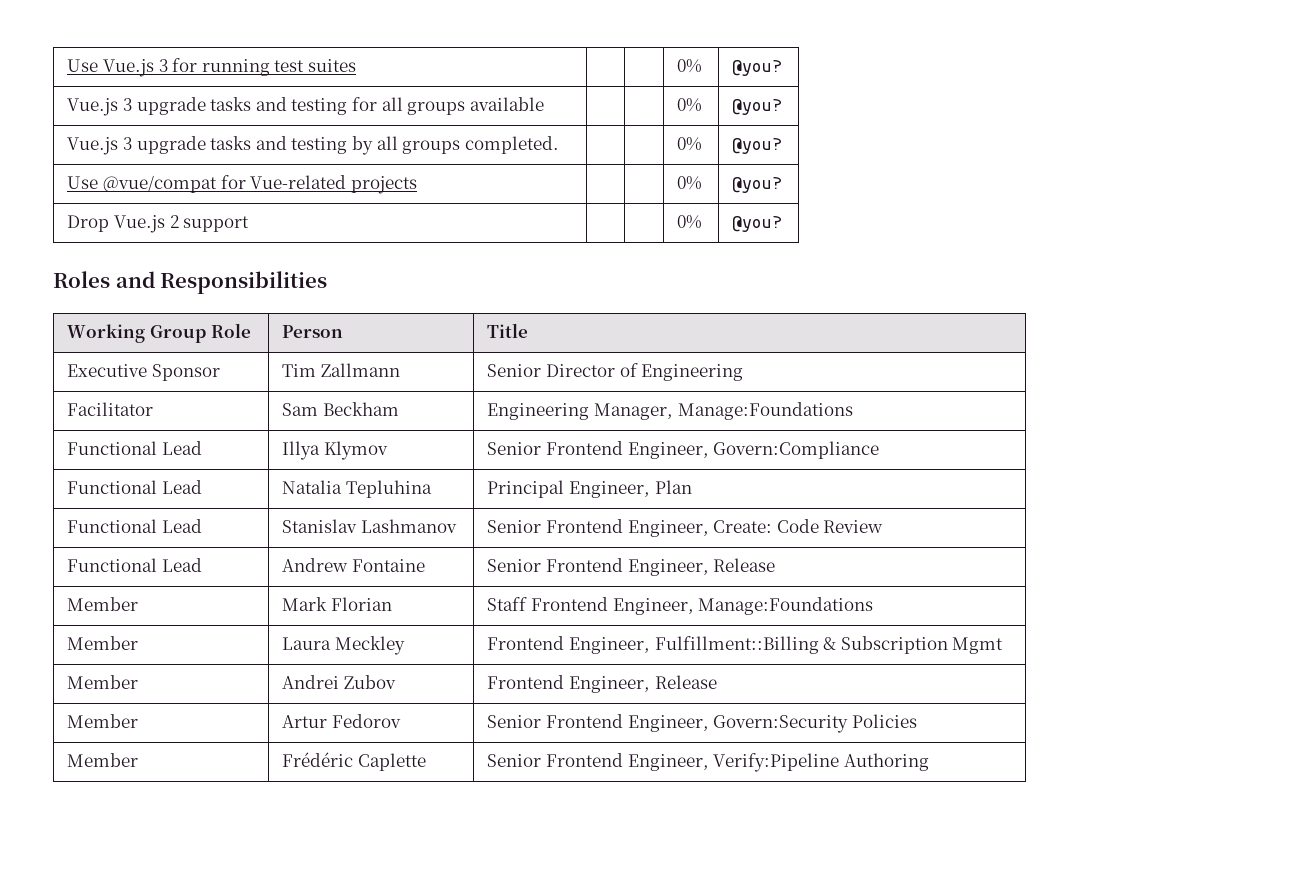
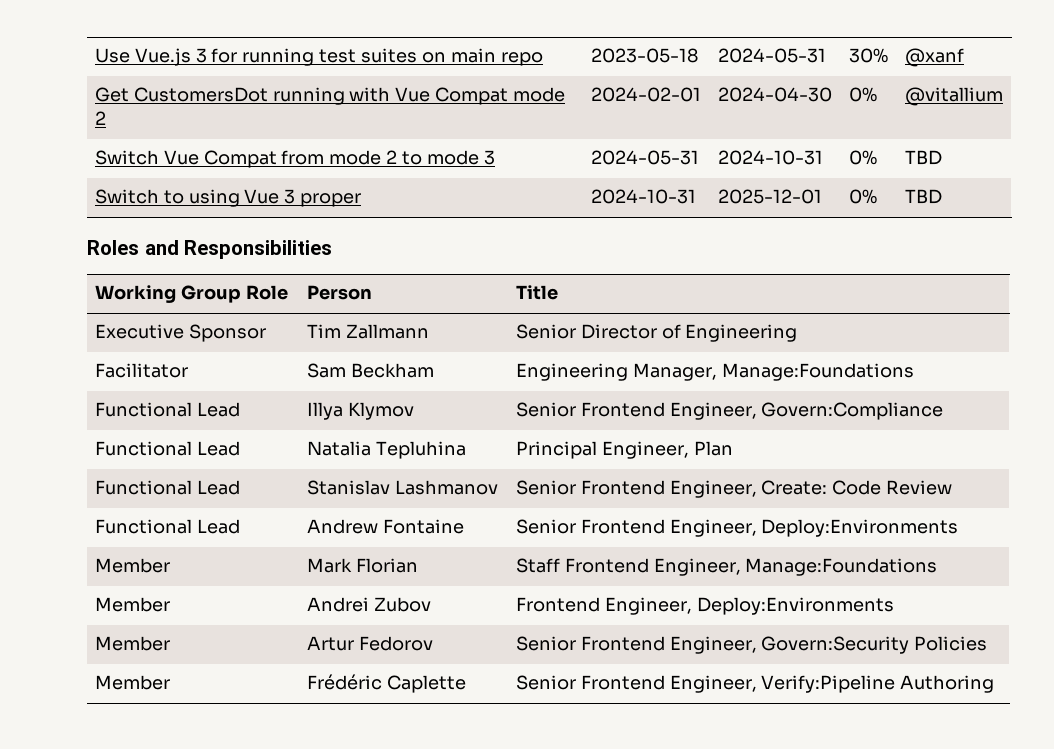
- Use Vue.js 3 for running test suites | | | 0% | @you?
- Vue.js 3 upgrade tasks and testing for all groups available | | | 0% | @you?
- Vue.js 3 upgrade tasks and testing by all groups completed. | | | 0% | @you?
- Use @vue/compat for Vue-related projects | | | 0% | @you?
- Drop Vue.js 2 support | | | 0% | @you?
+ Use Vue.js 3 for running test suites on main repo | 2023-05-18 | 2024-05-31 | 30% | @xanf
+ Get CustomersDot running with Vue Compat mode 2 | 2024-02-01 | 2024-04-30 | 0% | @vitallium
+ Switch Vue Compat from mode 2 to mode 3 | 2024-05-31 | 2024-10-31 | 0% | TBD
+ Switch to using Vue 3 proper | 2024-10-31 | 2025-12-01 | 0% | TBD
- Functional Lead | Andrew Fontaine | Senior Frontend Engineer, Release
+ Functional Lead | Andrew Fontaine | Senior Frontend Engineer, Deploy:Environments
- Member | Laura Meckley | Frontend Engineer, Fulfillment::Billing & Subscription Mgmt
- Member | Andrei Zubov | Frontend Engineer, Release
+ Member | Andrei Zubov | Frontend Engineer, Deploy:Environments

